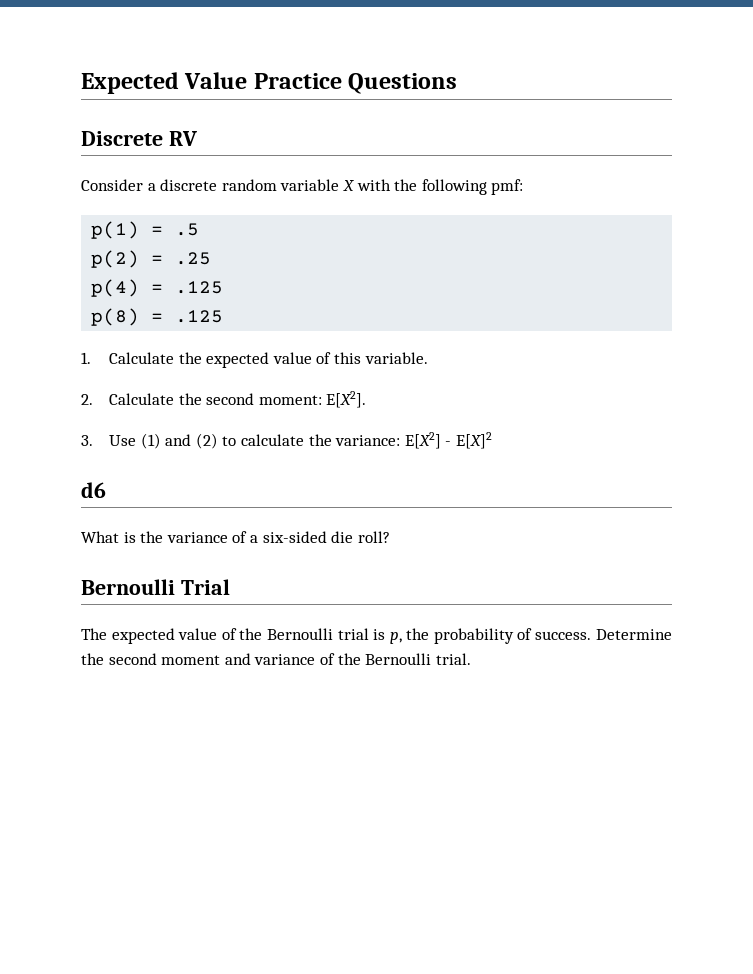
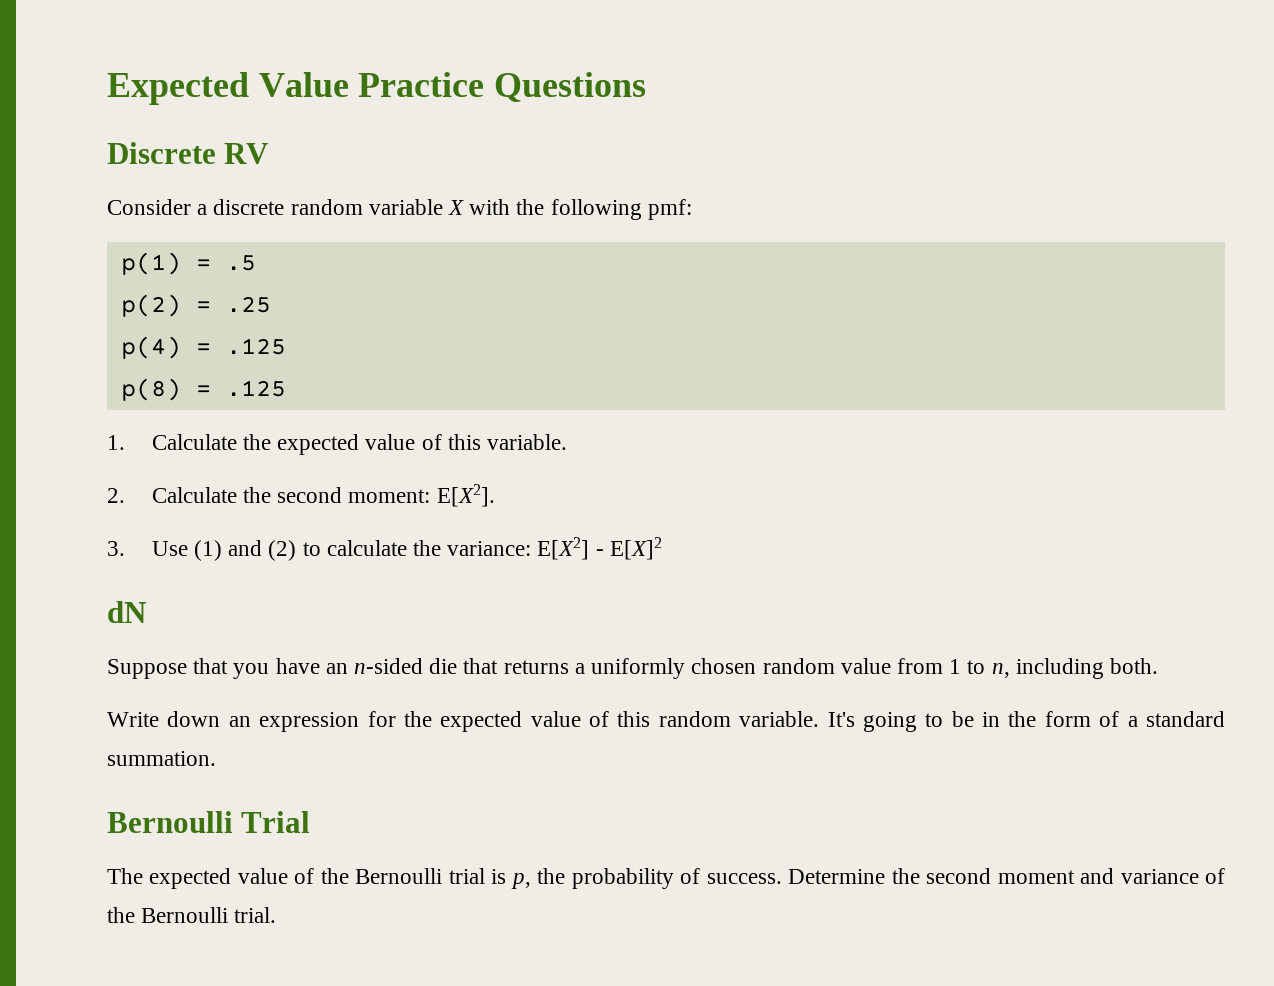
- d6
- What is the variance of a six-sided die roll?
+ dN
+ Suppose that you have an n-sided die that returns a uniformly chosen random value from 1 to n, including both.
+ Write down an expression for the expected value of this random variable. It's going to be in the form of a standard summation.

